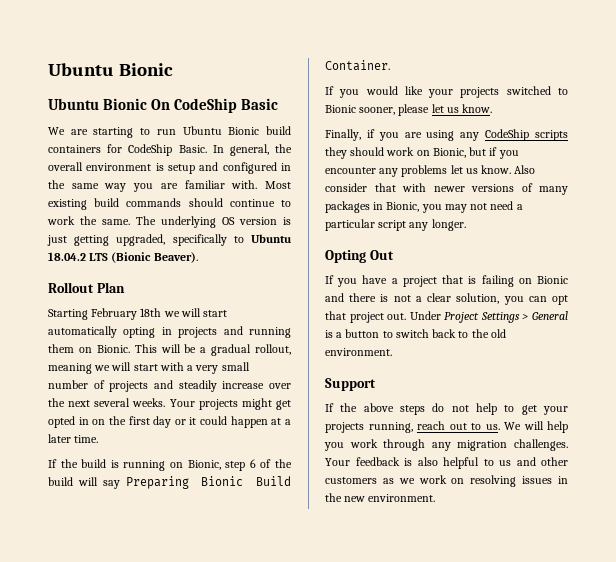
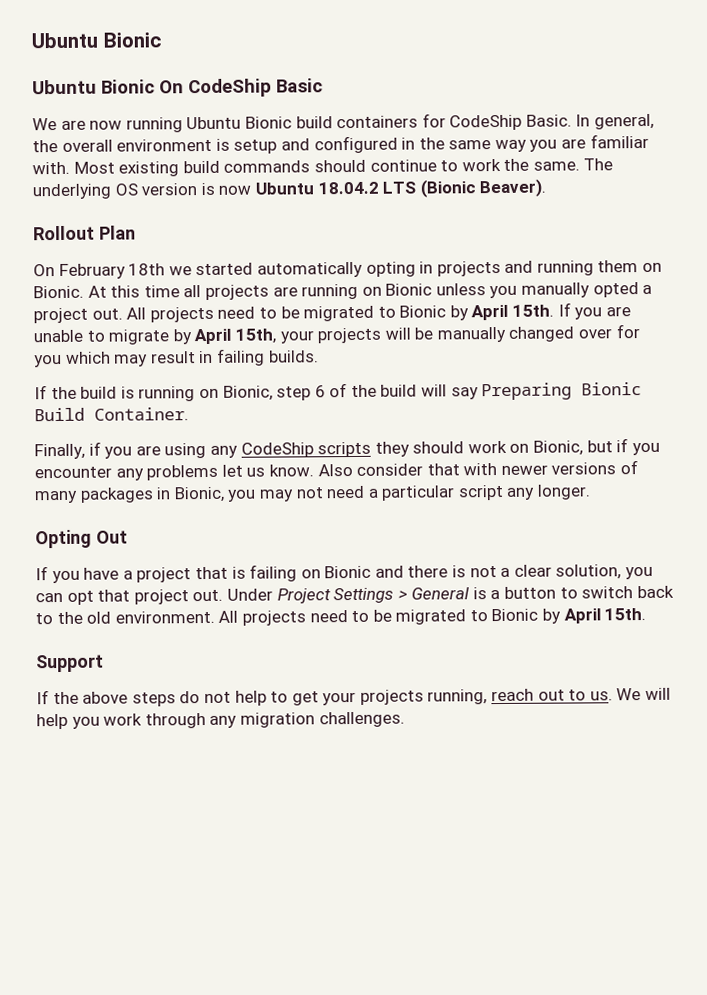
- We are starting to run Ubuntu Bionic build containers for CodeShip Basic.
+ We are now running Ubuntu Bionic build containers for CodeShip Basic.
- The underlying OS version is just getting upgraded, specifically to Ubuntu 18.04.2 LTS (Bionic Beaver).
+ The underlying OS version is now Ubuntu 18.04.2 LTS (Bionic Beaver).
- Starting February 18th we will start automatically opting in projects and running them on Bionic.
+ On February 18th we started automatically opting in projects and running them on Bionic.
- This will be a gradual rollout, meaning we will start with a very small number of projects and steadily increase over the next several weeks. Your projects might get opted in on the first day or it could happen at a later time.
+ At this time all projects are running on Bionic unless you manually opted a project out. All projects need to be migrated to Bionic by April 15th. If you are unable to migrate by April 15th, your projects will be manually changed over for you which may result in failing builds.
- If you would like your projects switched to Bionic sooner, please let us know.
- Under Project Settings > General is a button to switch back to the old environment.
+ Under Project Settings > General is a button to switch back to the old environment. All projects need to be migrated to Bionic by April 15th.
- Your feedback is also helpful to us and other customers as we work on resolving issues in the new environment.

